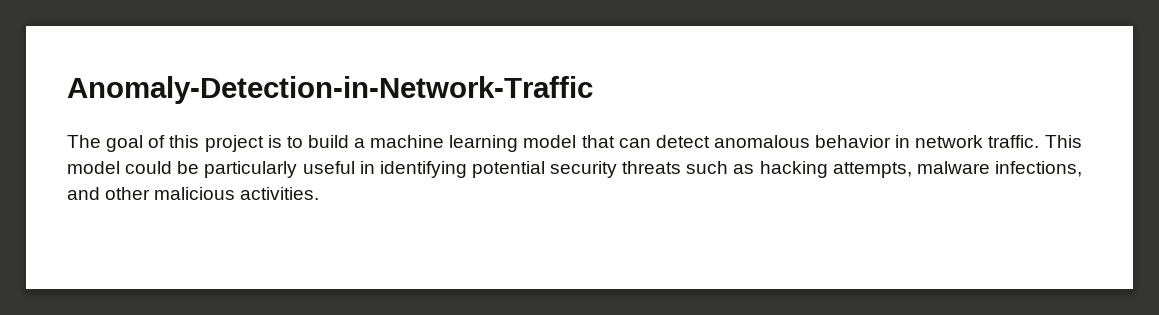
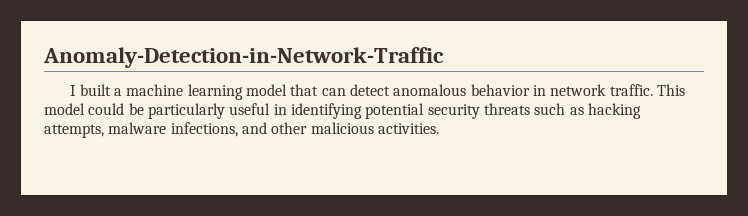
- The goal of this project is to build a machine learning model that can detect anomalous behavior in network traffic.
+ I built a machine learning model that can detect anomalous behavior in network traffic.

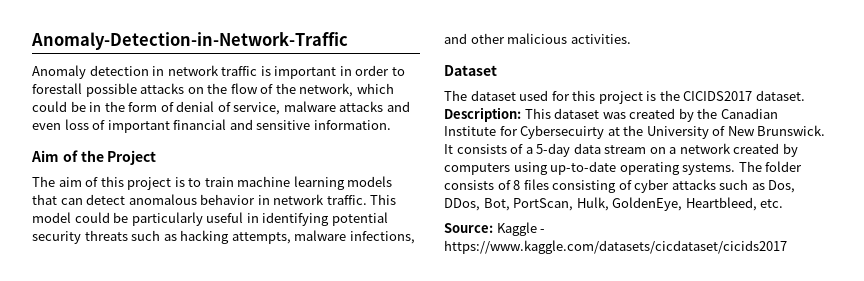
- I built a machine learning model that can detect anomalous behavior in network traffic.
+ Anomaly detection in network traffic is important in order to forestall possible attacks on the flow of the network, which could be in the form of denial of service, malware attacks and even loss of important financial and sensitive information.
+ Aim of the Project
+ The aim of this project is to train machine learning models that can detect anomalous behavior in network traffic.
+ Dataset
+ The dataset used for this project is the CICIDS2017 dataset. Description: This dataset was created by the Canadian Institute for Cybersecuirty at the University of New Brunswick. It consists of a 5-day data stream on a network created by computers using up-to-date operating systems. The folder consists of 8 files consisting of cyber attacks such as Dos, DDos, Bot, PortScan, Hulk, GoldenEye, Heartbleed, etc.
+ Source: Kaggle - https://www.kaggle.com/datasets/cicdataset/cicids2017

